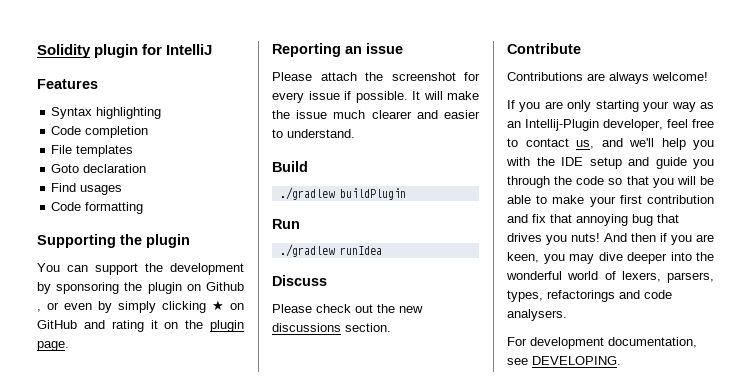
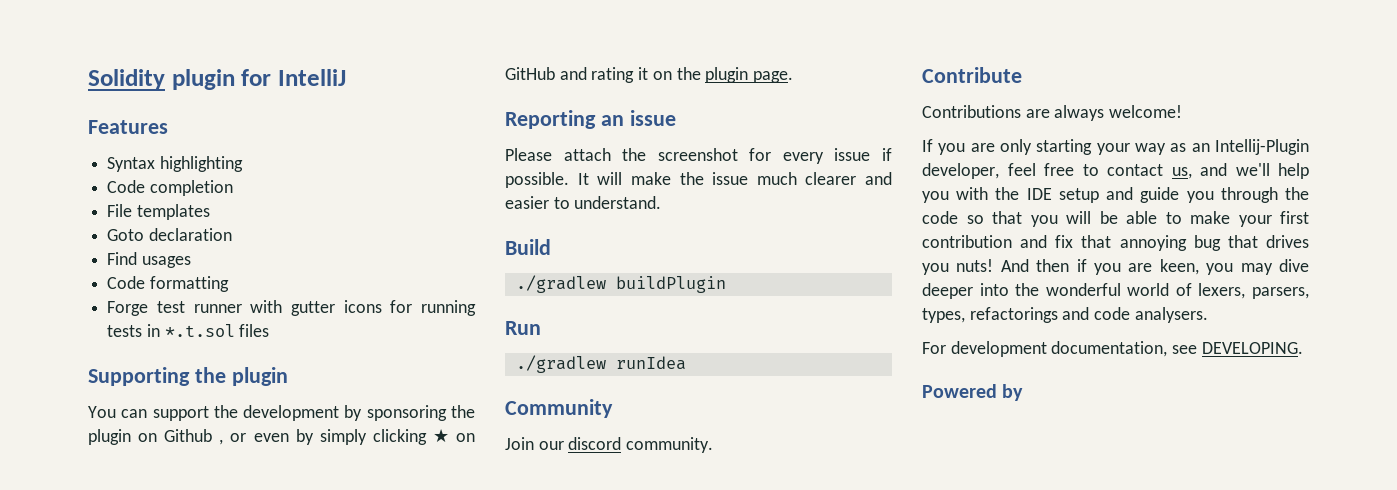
+ Forge test runner with gutter icons for running tests in *.t.sol files
- Discuss
- Please check out the new discussions section.
+ Community
+ Join our discord community.
+ Powered by

